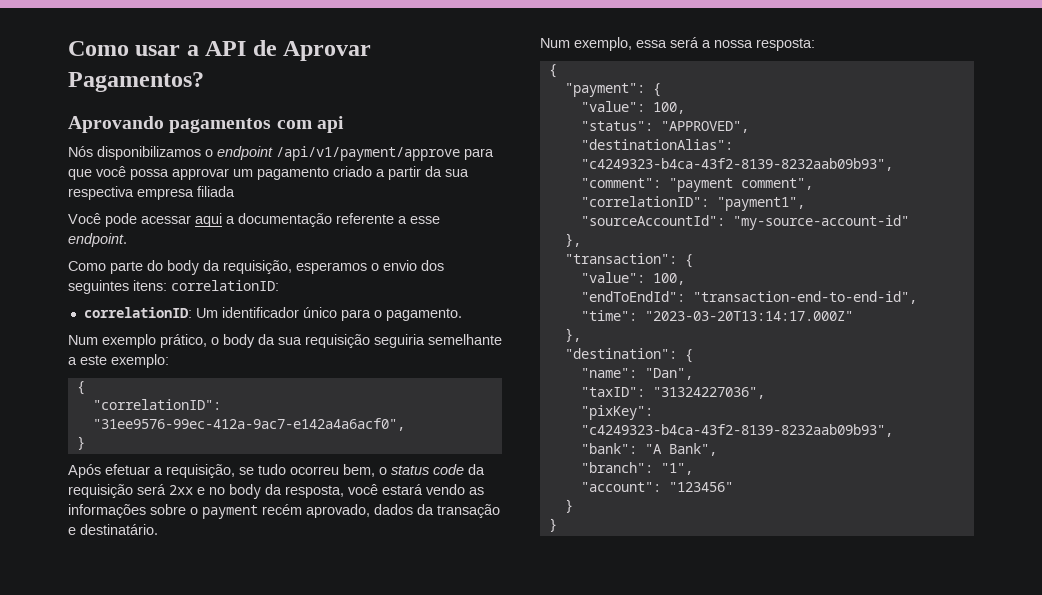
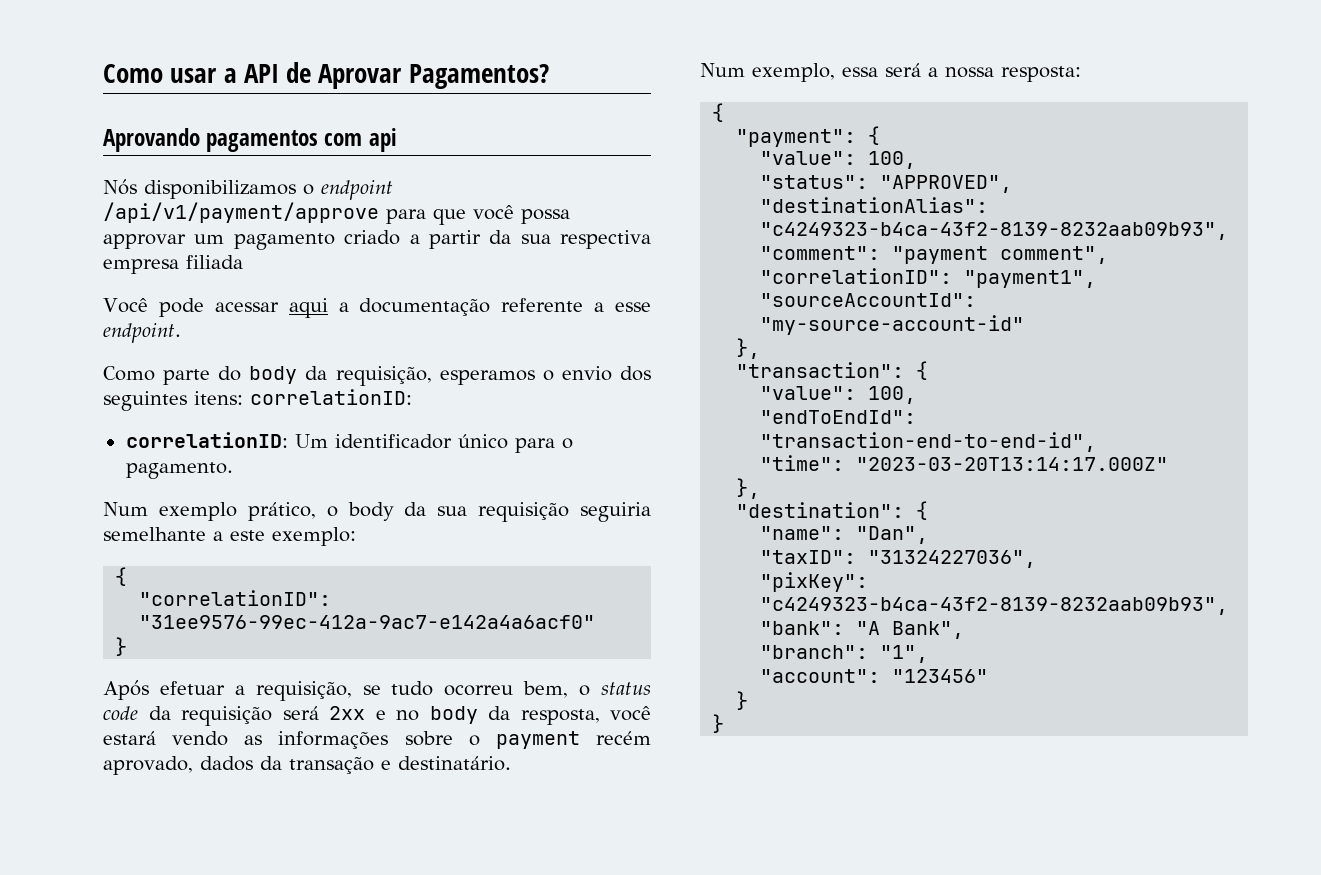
- "correlationID": "31ee9576-99ec-412a-9ac7-e142a4a6acf0",
+ "correlationID": "31ee9576-99ec-412a-9ac7-e142a4a6acf0"

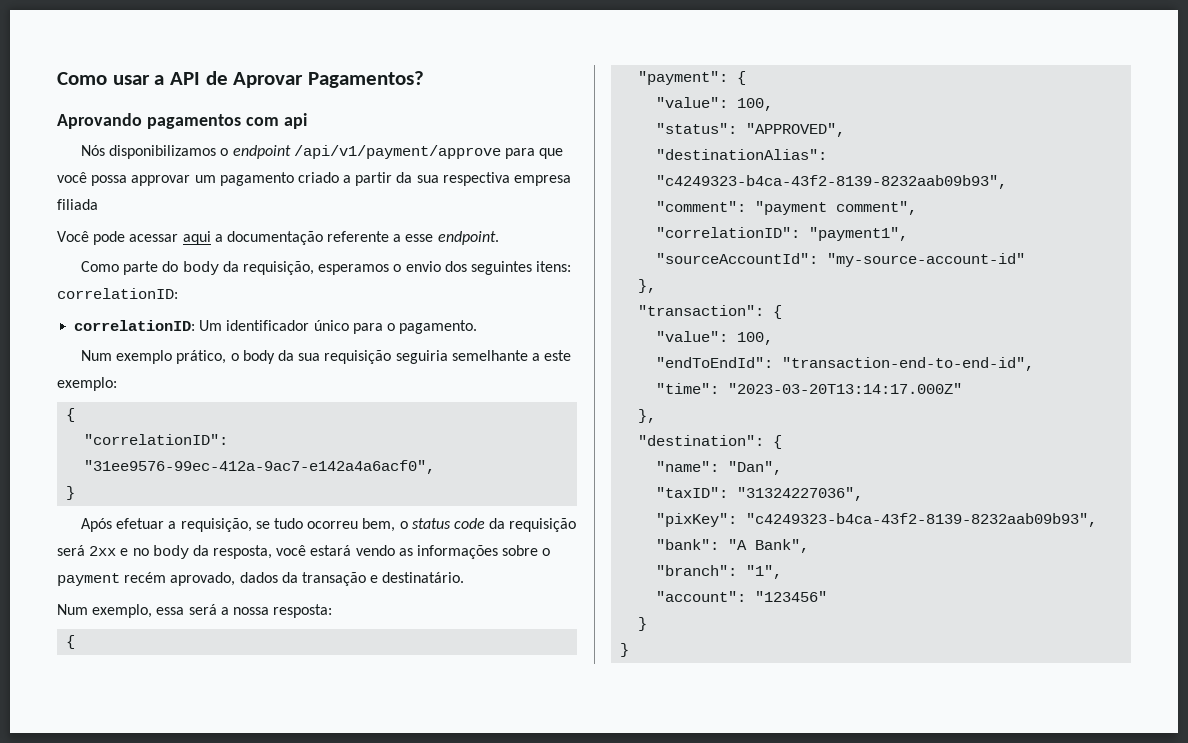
- "correlationID": "31ee9576-99ec-412a-9ac7-e142a4a6acf0"
+ "correlationID": "31ee9576-99ec-412a-9ac7-e142a4a6acf0",

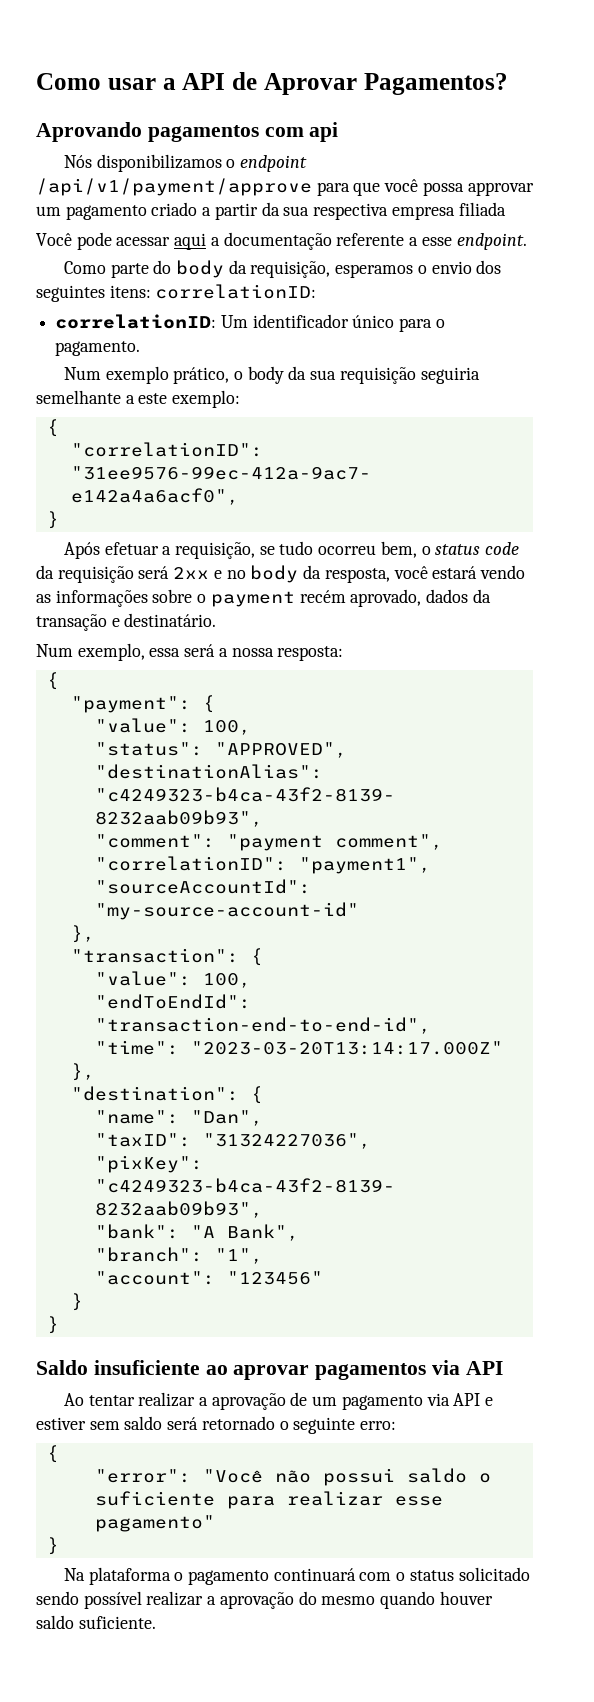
+ Saldo insuficiente ao aprovar pagamentos via API
+ Ao tentar realizar a aprovação de um pagamento via API e estiver sem saldo será retornado o seguinte erro:
+ {
+ "error": "Você não possui saldo o suficiente para realizar esse pagamento"
+ }
+ Na plataforma o pagamento continuará com o status solicitado sendo possível realizar a aprovação do mesmo quando houver saldo suficiente.

